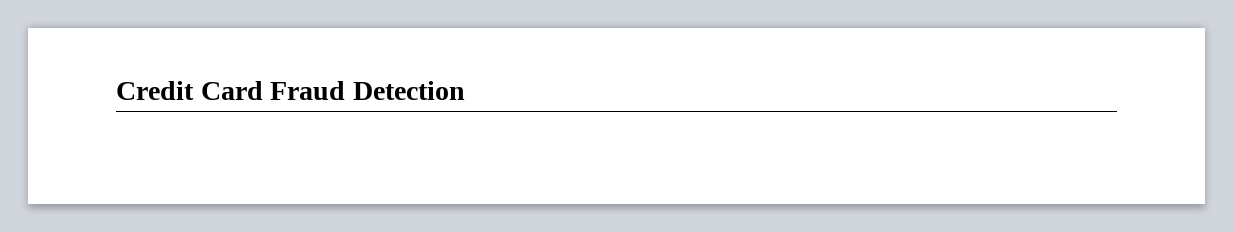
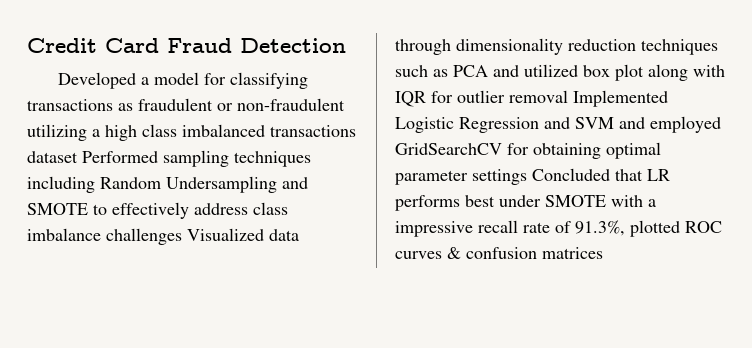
+ Developed a model for classifying transactions as fraudulent or non-fraudulent utilizing a high class imbalanced transactions dataset Performed sampling techniques including Random Undersampling and SMOTE to effectively address class imbalance challenges Visualized data through dimensionality reduction techniques such as PCA and utilized box plot along with IQR for outlier removal Implemented Logistic Regression and SVM and employed GridSearchCV for obtaining optimal parameter settings Concluded that LR performs best under SMOTE with a impressive recall rate of 91.3%, plotted ROC curves & confusion matrices

